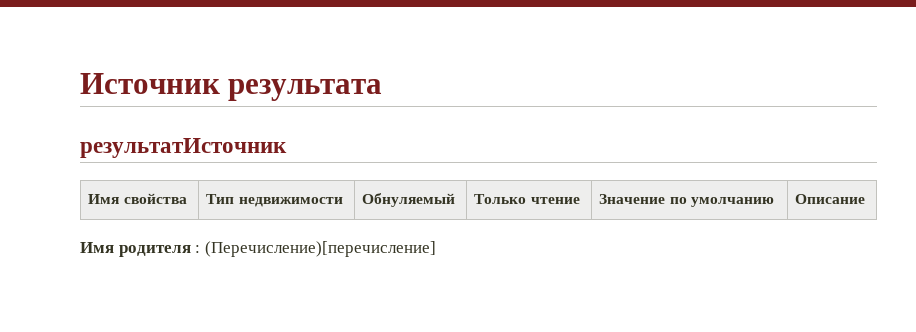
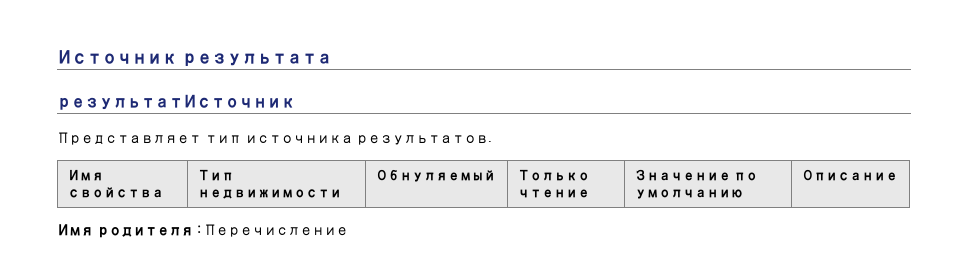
+ Представляет тип источника результатов.
- Имя родителя : (Перечисление)[перечисление]
+ Имя родителя : Перечисление

